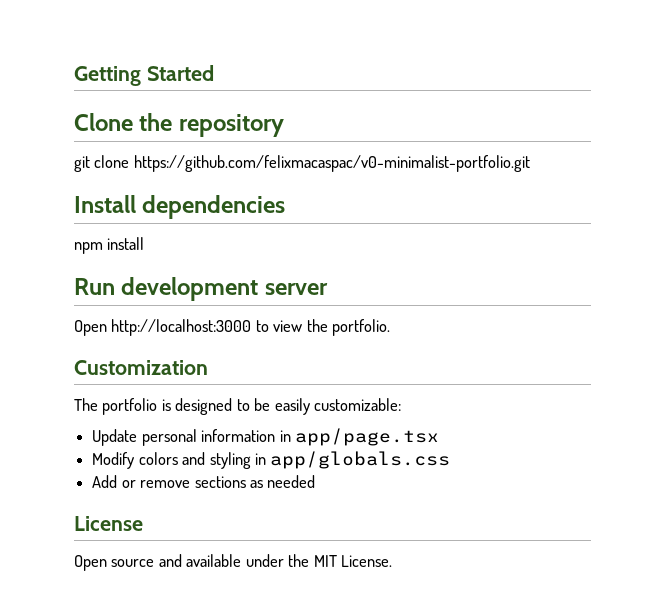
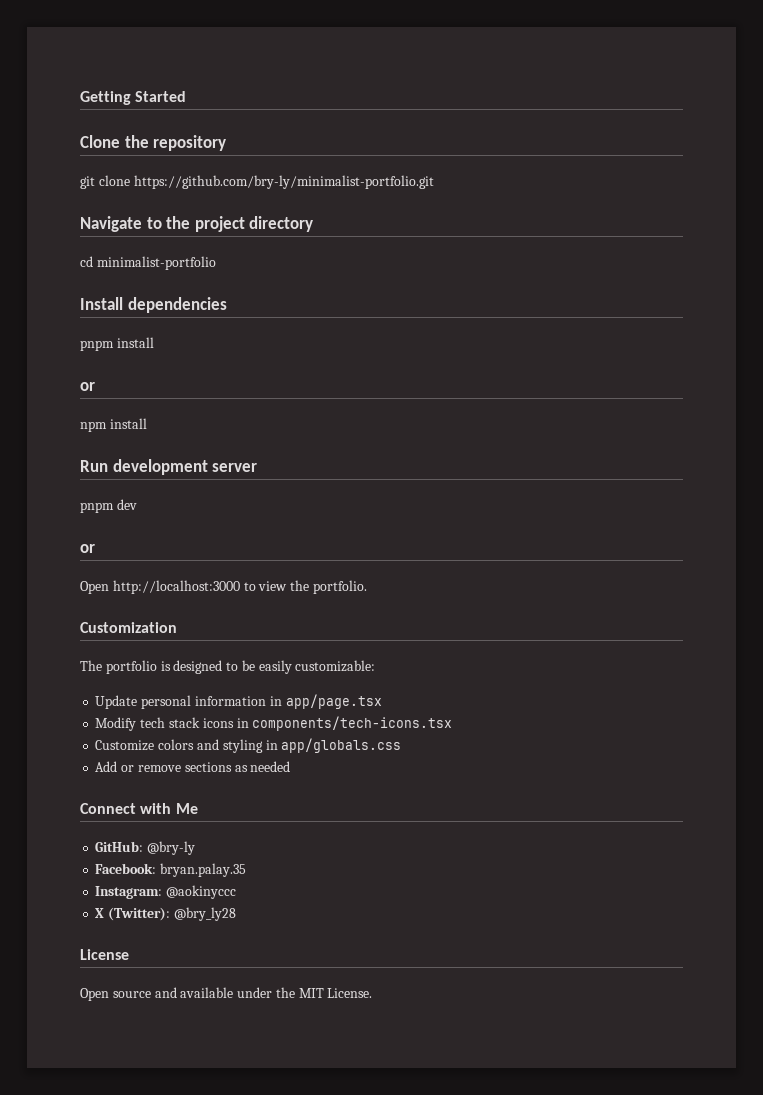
- git clone https://github.com/felixmacaspac/v0-minimalist-portfolio.git
+ git clone https://github.com/bry-ly/minimalist-portfolio.git
+ Navigate to the project directory
+ cd minimalist-portfolio
+ pnpm install
+ or
+ pnpm dev
+ or
- Modify colors and styling in app/globals.css
+ Modify tech stack icons in components/tech-icons.tsx
+ Customize colors and styling in app/globals.css
+ Connect with Me
+ GitHub: @bry-ly
+ Facebook: bryan.palay.35
+ Instagram: @aokinyccc
+ X (Twitter): @bry_ly28

